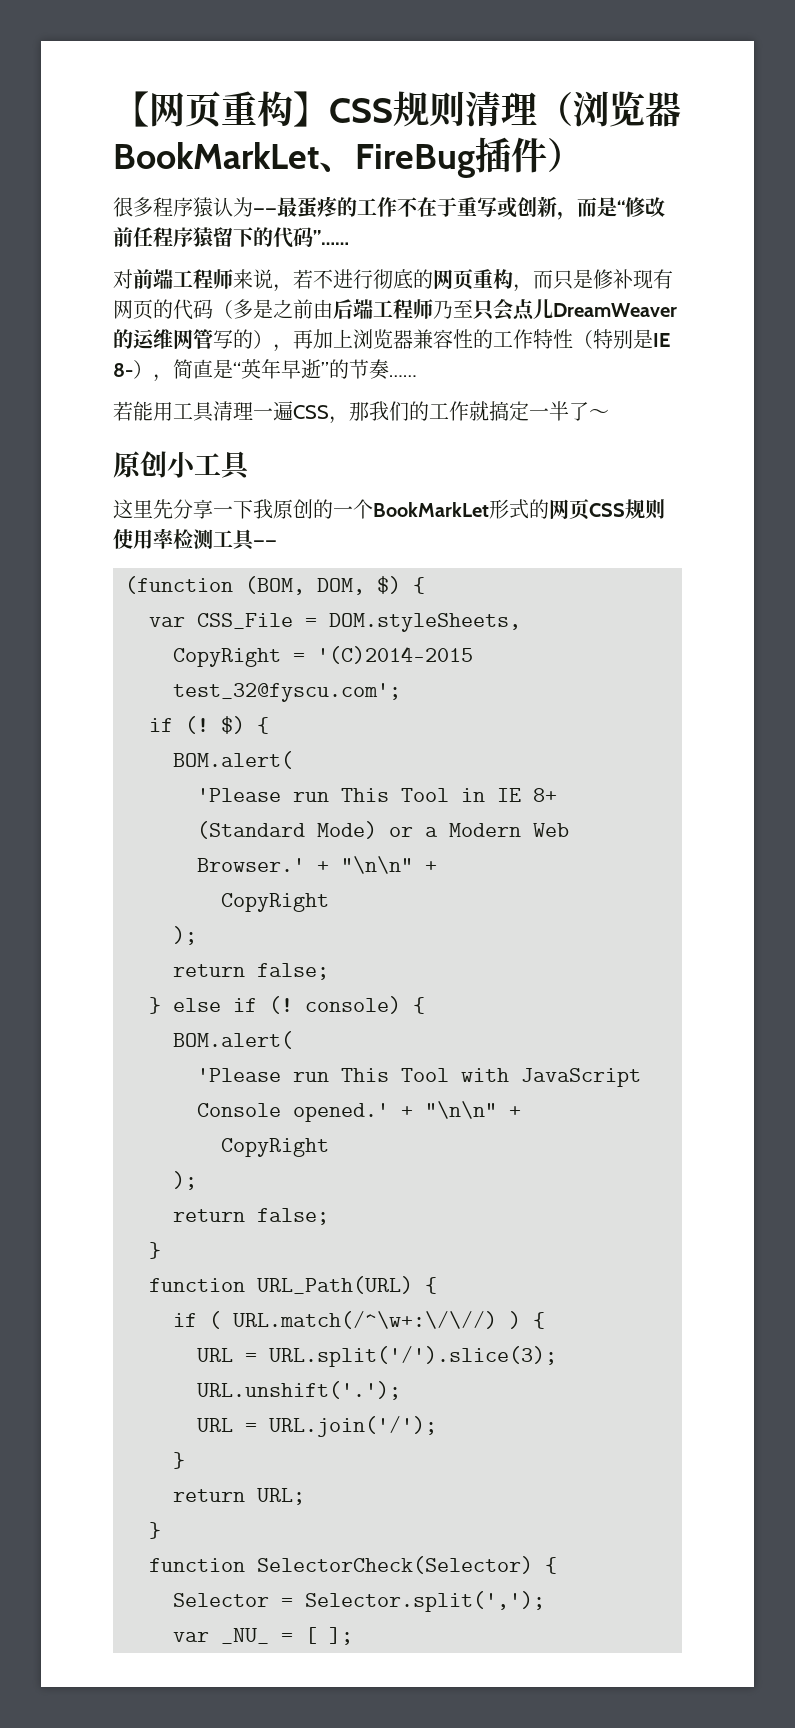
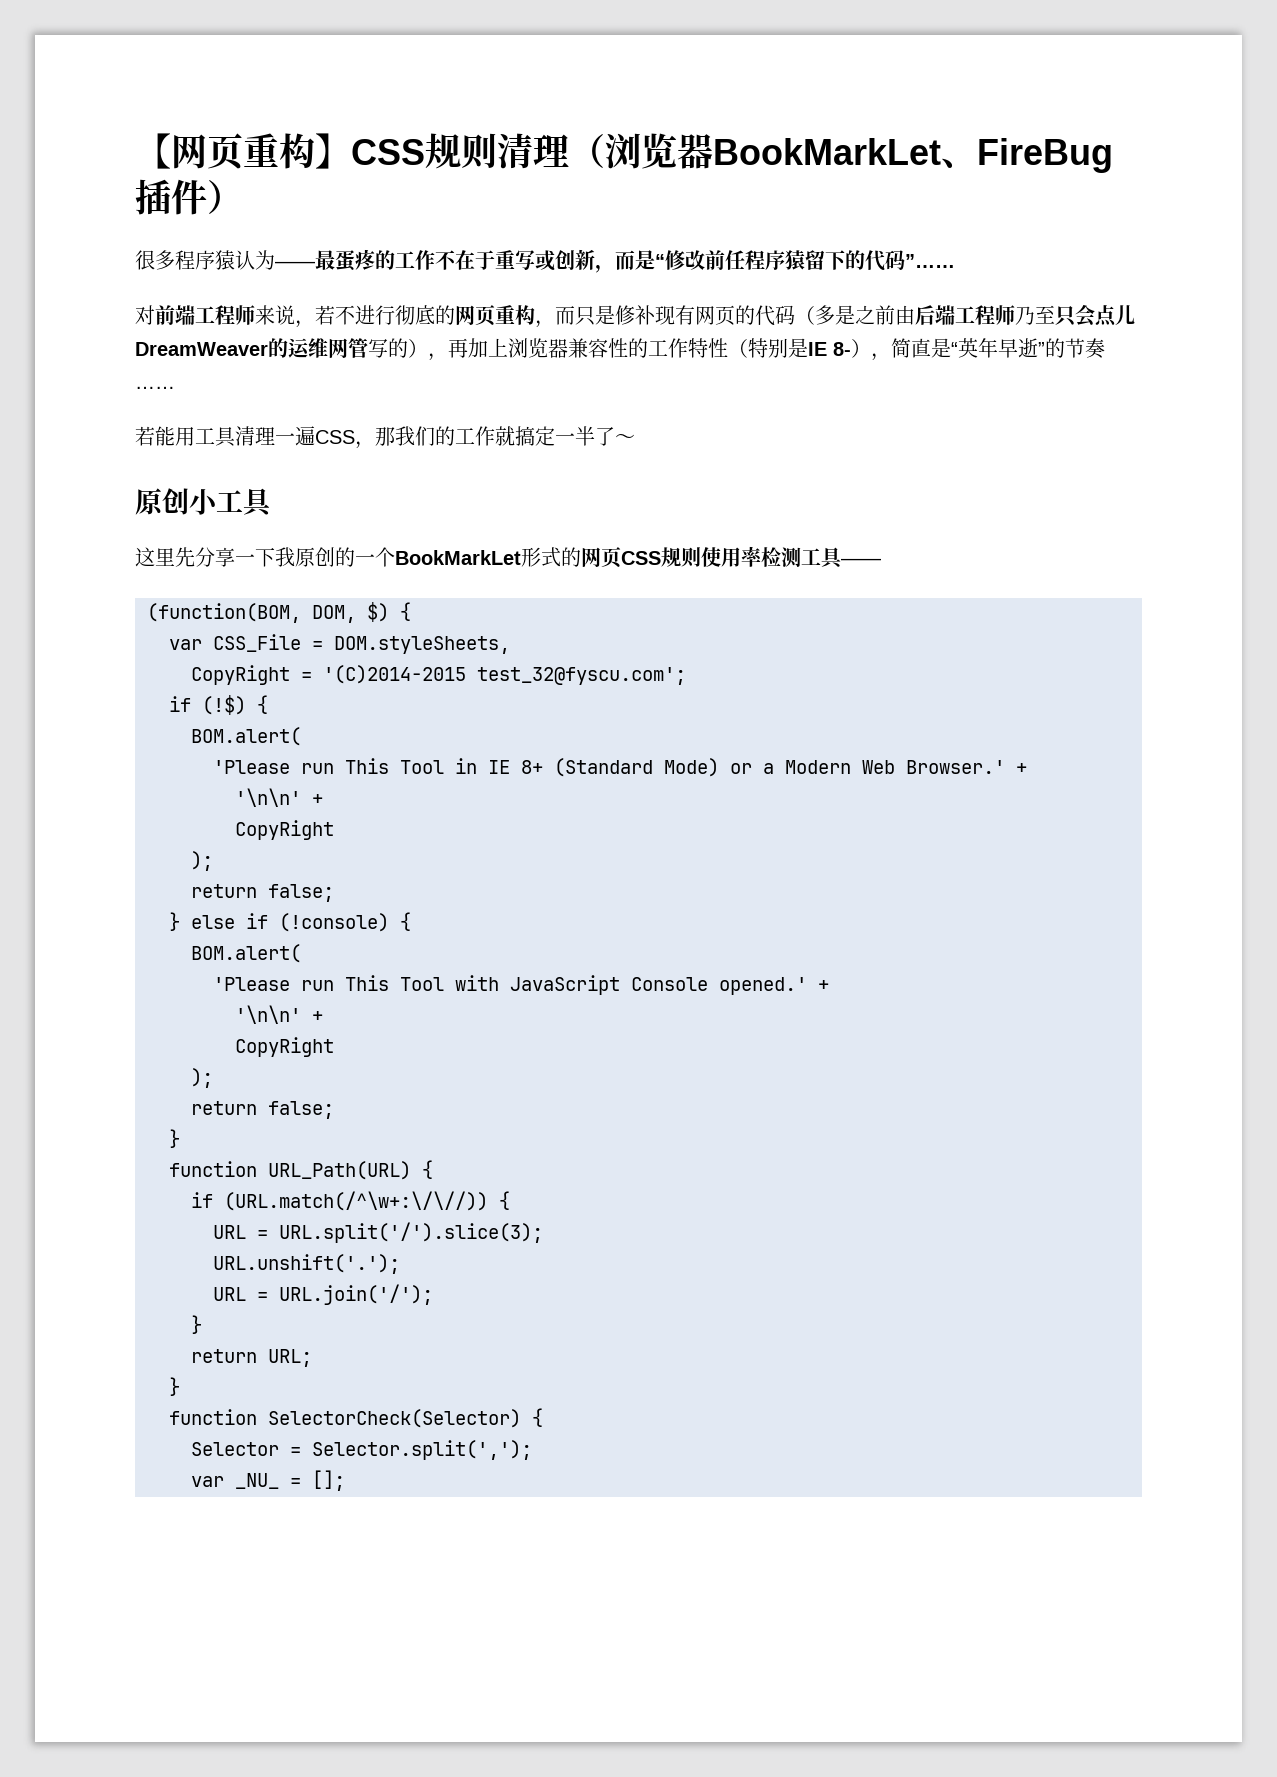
- (function (BOM, DOM, $) {
+ (function(BOM, DOM, $) {
- if (! $) {
+ if (!$) {
- 'Please run This Tool in IE 8+ (Standard Mode) or a Modern Web Browser.' + "\n\n" +
+ 'Please run This Tool in IE 8+ (Standard Mode) or a Modern Web Browser.' +
+ '\n\n' +
- } else if (! console) {
+ } else if (!console) {
- 'Please run This Tool with JavaScript Console opened.' + "\n\n" +
+ 'Please run This Tool with JavaScript Console opened.' +
+ '\n\n' +
- if ( URL.match(/^\w+:\/\//) ) {
+ if (URL.match(/^\w+:\/\//)) {
- var _NU_ = [ ];
+ var _NU_ = [];

